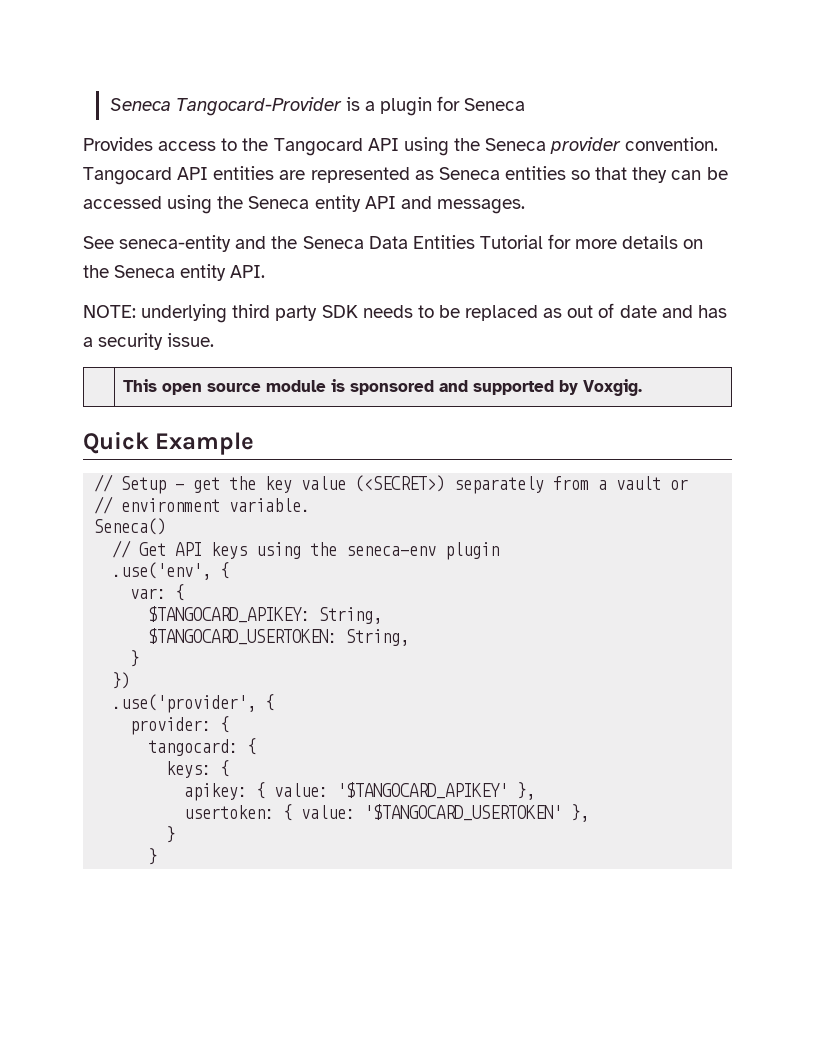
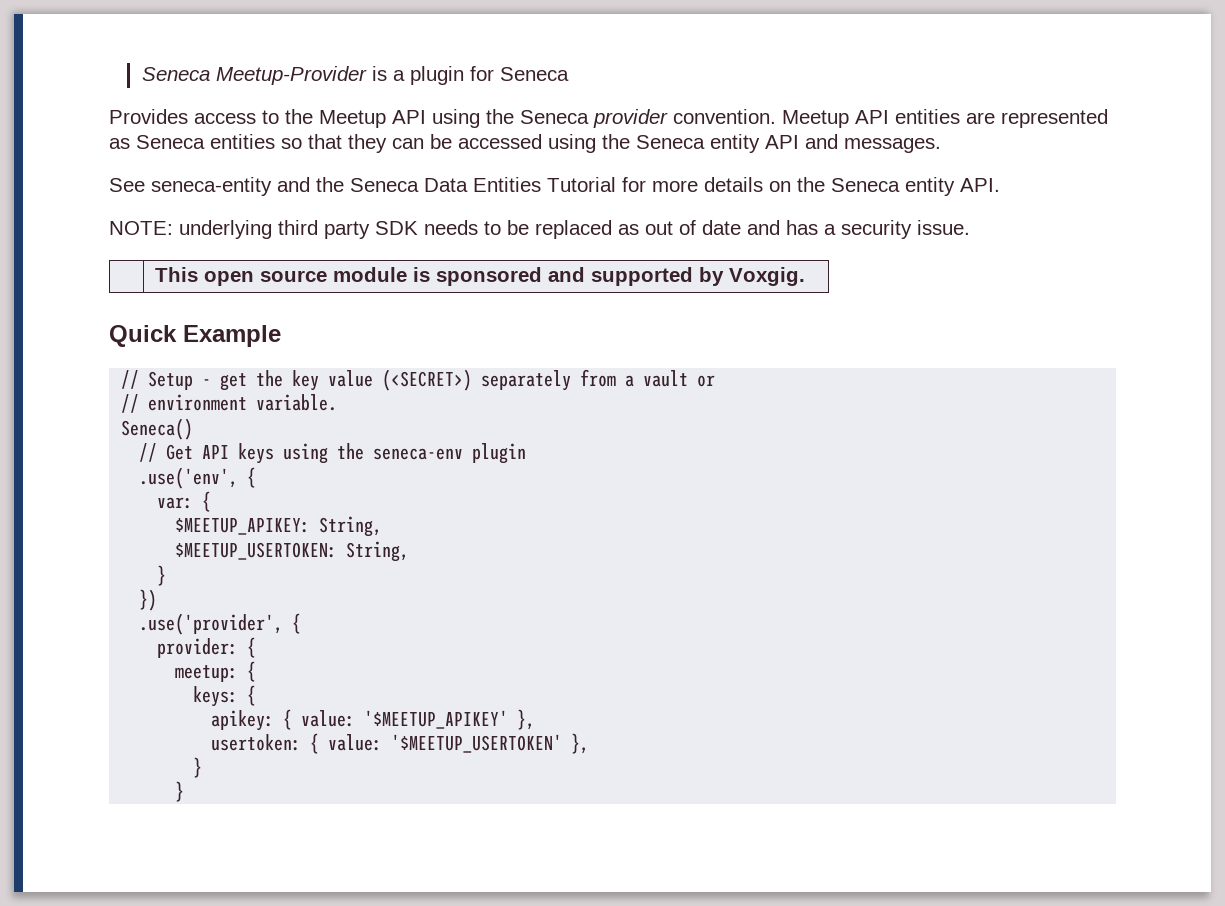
- Seneca Tangocard-Provider is a plugin for Seneca
+ Seneca Meetup-Provider is a plugin for Seneca
- Provides access to the Tangocard API using the Seneca provider convention.
+ Provides access to the Meetup API using the Seneca provider convention.
- Tangocard API entities are represented as Seneca entities so that they can be accessed using the Seneca entity API and messages.
+ Meetup API entities are represented as Seneca entities so that they can be accessed using the Seneca entity API and messages.
- $TANGOCARD_APIKEY: String,
- $TANGOCARD_USERTOKEN: String,
+ $MEETUP_APIKEY: String,
+ $MEETUP_USERTOKEN: String,
- tangocard: {
+ meetup: {
- apikey: { value: '$TANGOCARD_APIKEY' },
+ apikey: { value: '$MEETUP_APIKEY' },
- usertoken: { value: '$TANGOCARD_USERTOKEN' },
+ usertoken: { value: '$MEETUP_USERTOKEN' },

